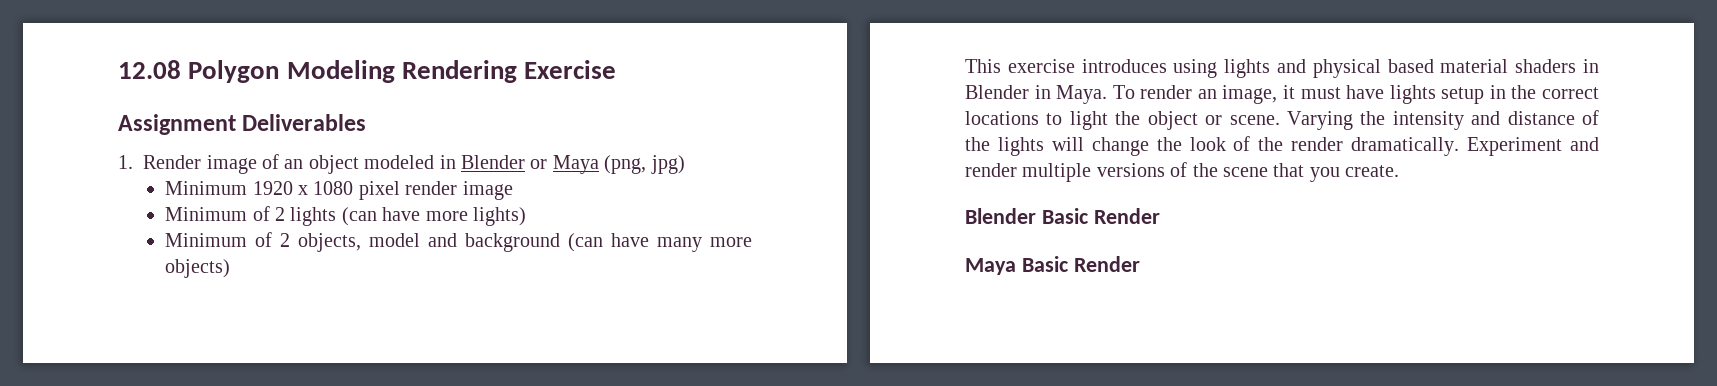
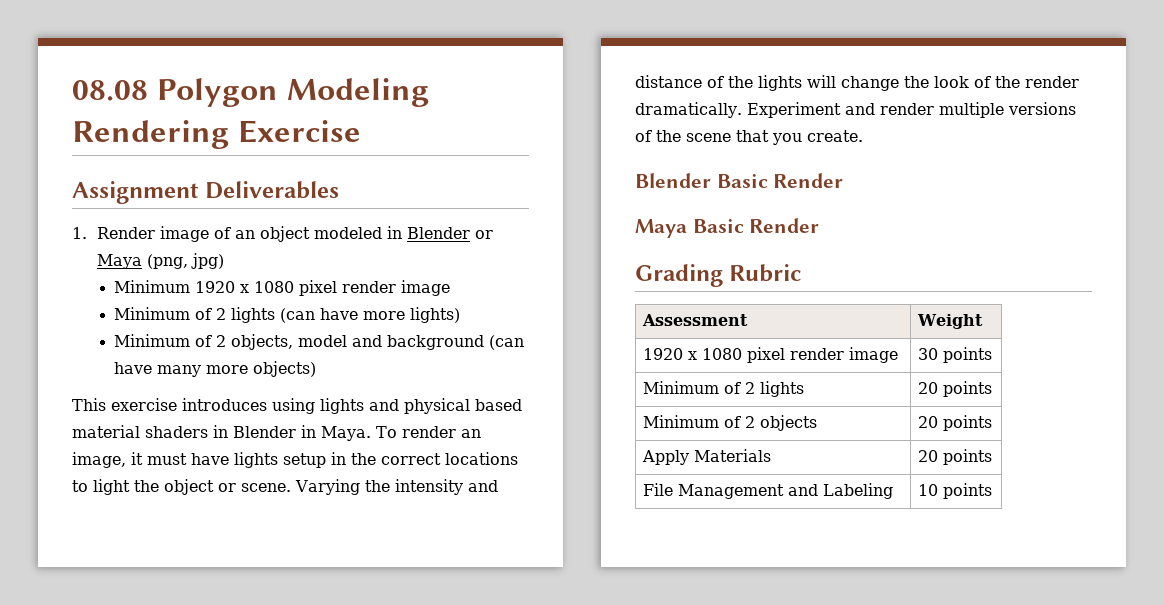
- 12.08 Polygon Modeling Rendering Exercise
+ 08.08 Polygon Modeling Rendering Exercise
+ Grading Rubric
+ Assessment | Weight
+ 1920 x 1080 pixel render image | 30 points
+ Minimum of 2 lights | 20 points
+ Minimum of 2 objects | 20 points
+ Apply Materials | 20 points
+ File Management and Labeling | 10 points

